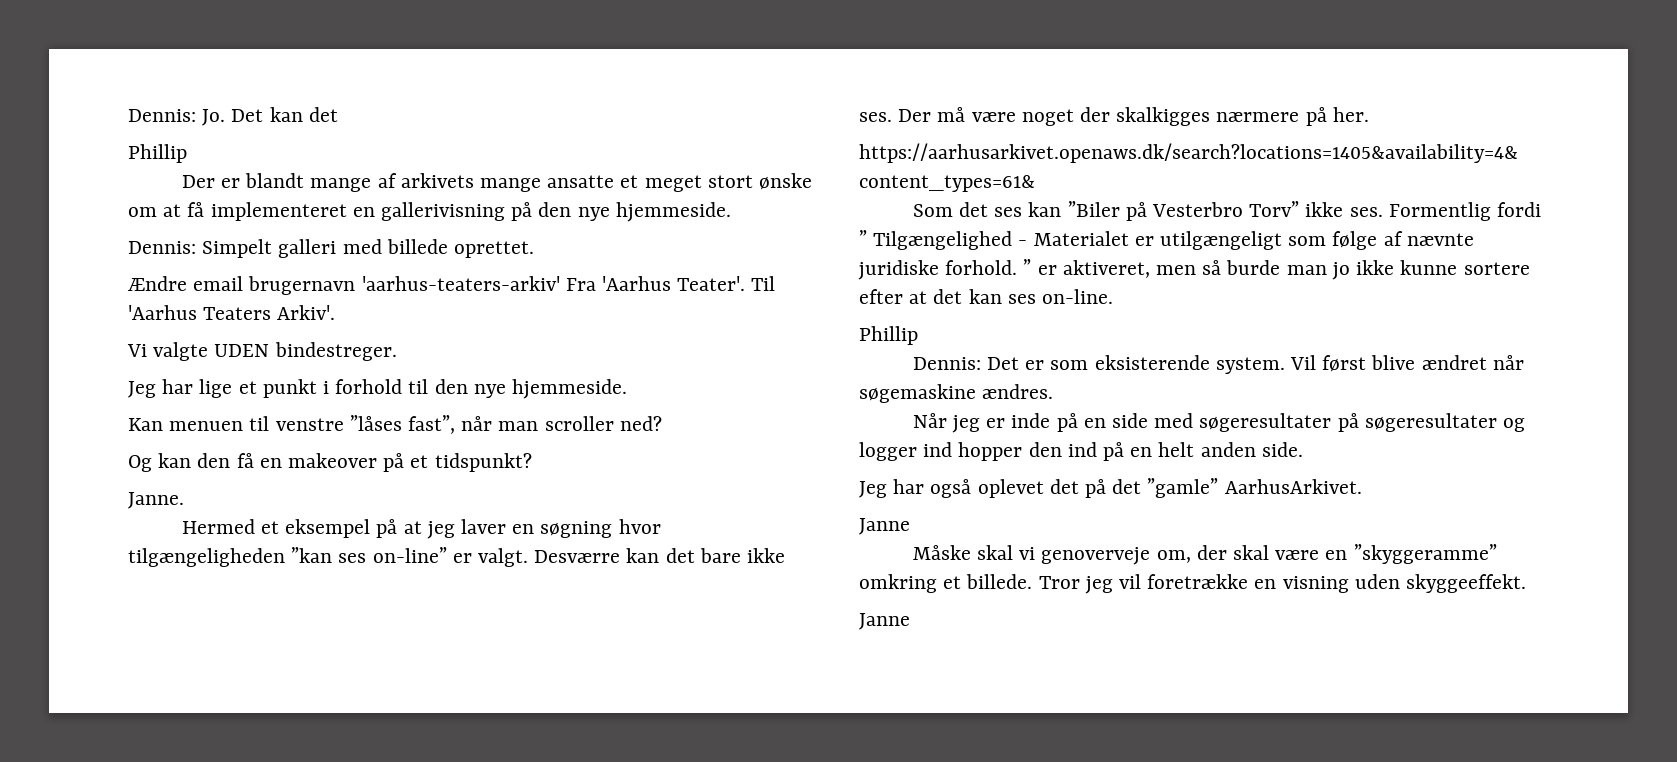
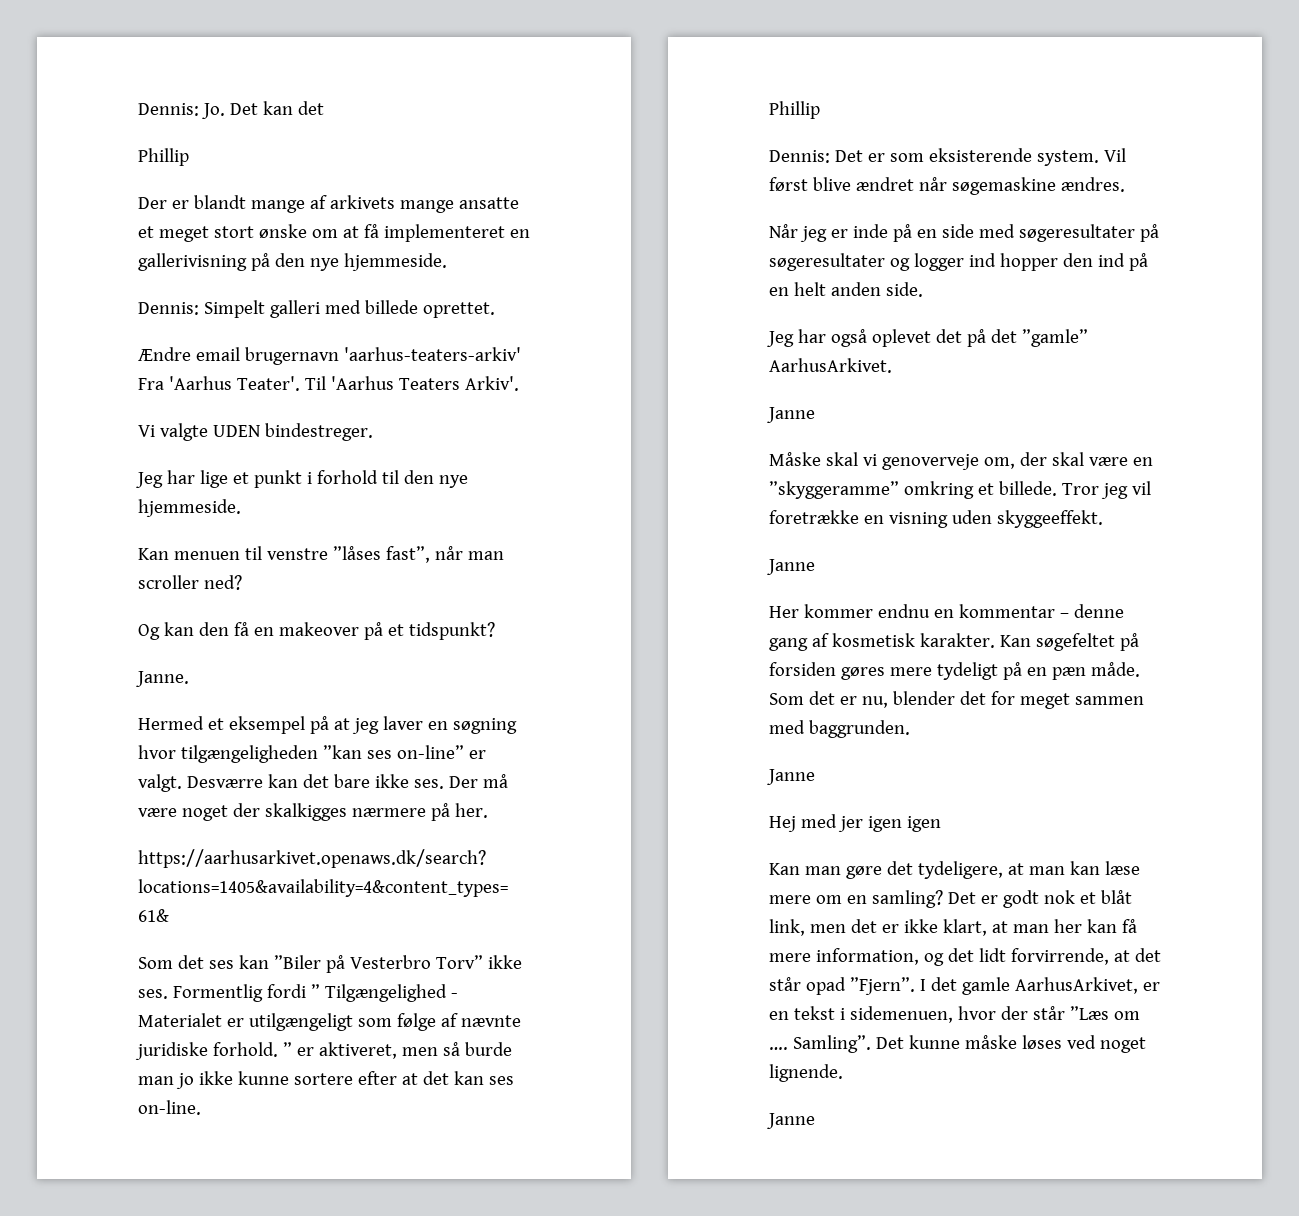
+ Her kommer endnu en kommentar – denne gang af kosmetisk karakter. Kan søgefeltet på forsiden gøres mere tydeligt på en pæn måde. Som det er nu, blender det for meget sammen med baggrunden.
+ Janne
+ Hej med jer igen igen
+ Kan man gøre det tydeligere, at man kan læse mere om en samling? Det er godt nok et blåt link, men det er ikke klart, at man her kan få mere information, og det lidt forvirrende, at det står opad ”Fjern”. I det gamle AarhusArkivet, er en tekst i sidemenuen, hvor der står ”Læs om …. Samling”. Det kunne måske løses ved noget lignende.
+ Janne

